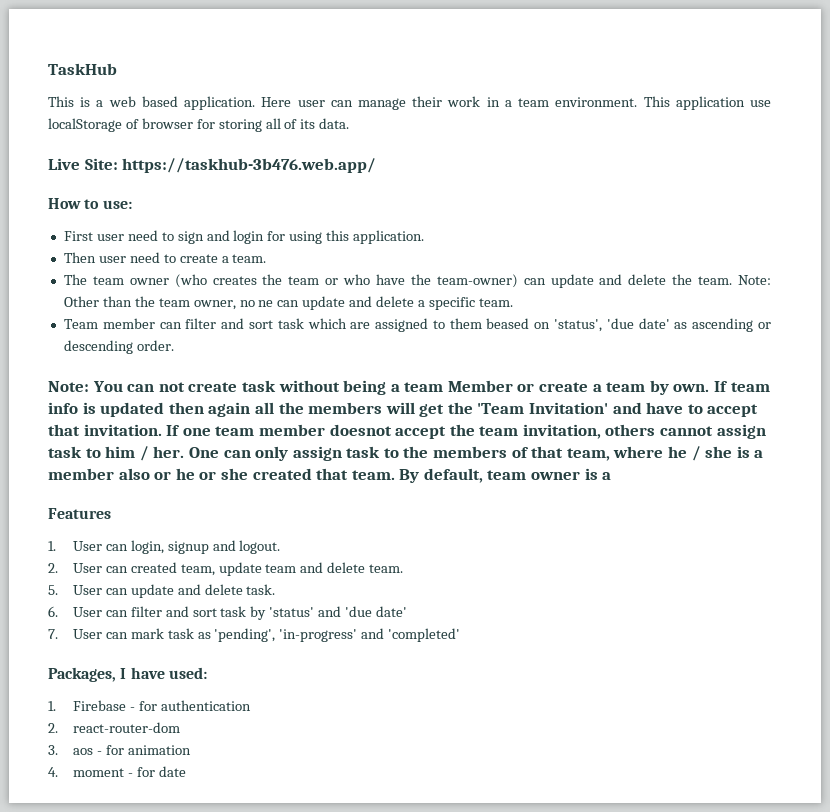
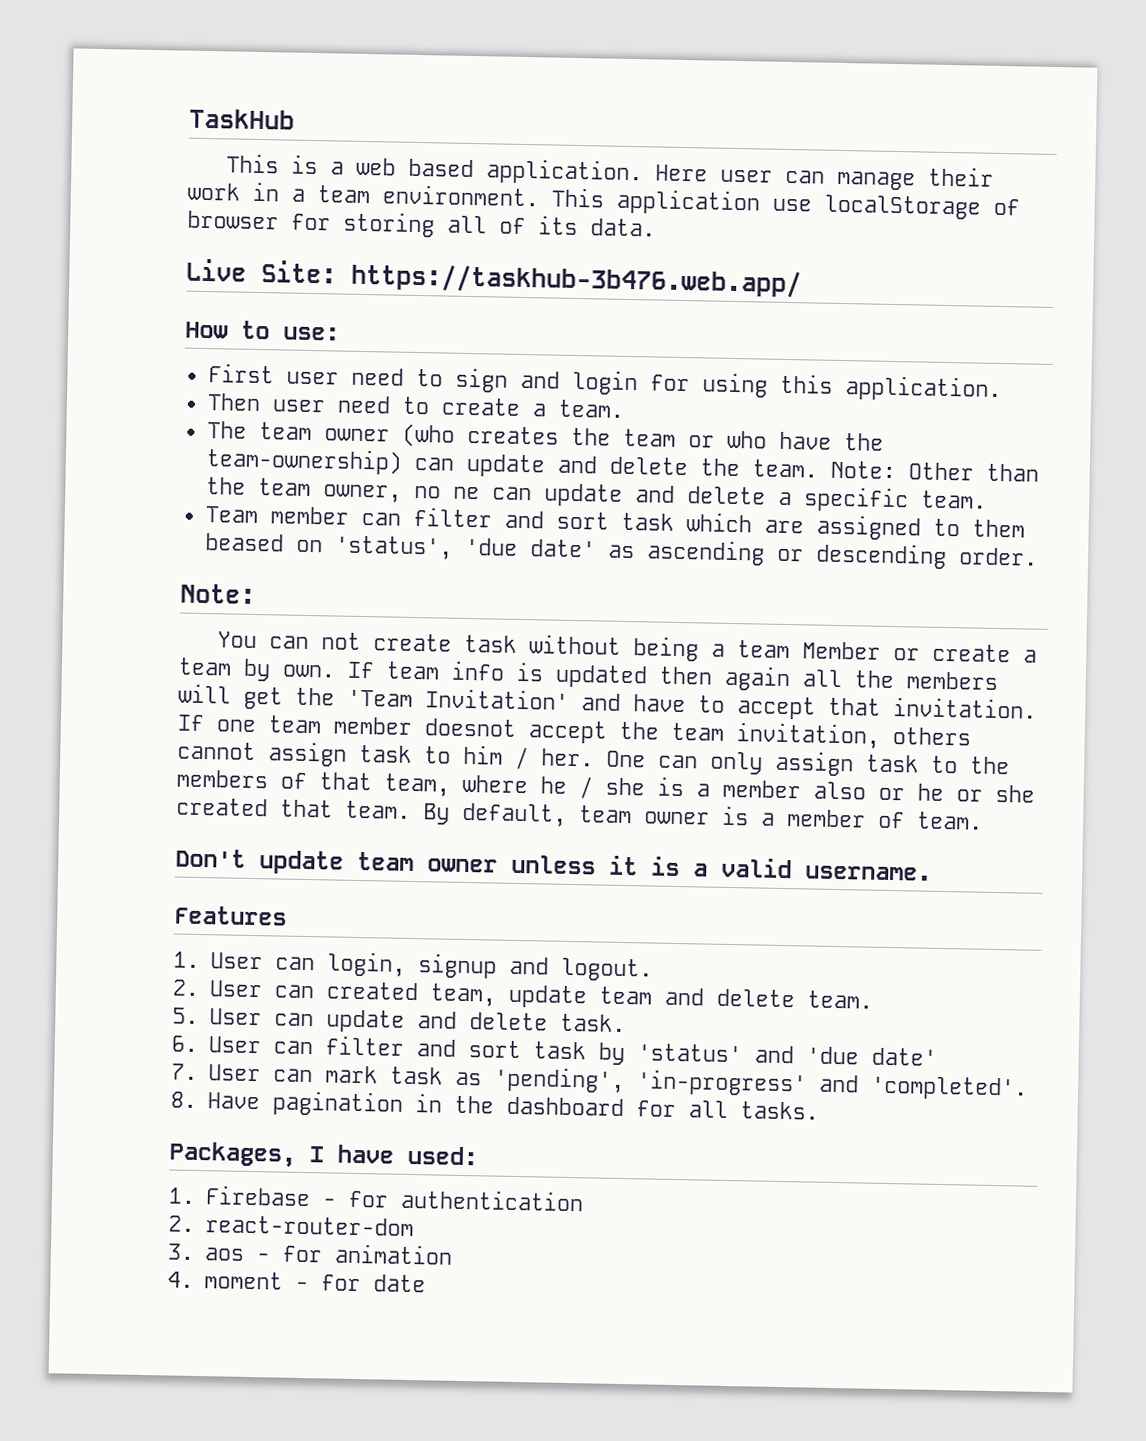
- The team owner (who creates the team or who have the team-owner) can update and delete the team.
+ The team owner (who creates the team or who have the team-ownership) can update and delete the team.
  Team member can filter and sort task which are assigned to them beased on 'status', 'due date' as ascending or descending order.
- Note: You can not create task without being a team Member or create a team by own.
+ Note:
+ You can not create task without being a team Member or create a team by own.
- By default, team owner is a
+ By default, team owner is a member of team.
+ Don't update team owner unless it is a valid username.
- 7. User can mark task as 'pending', 'in-progress' and 'completed'
+ 7. User can mark task as 'pending', 'in-progress' and 'completed'.
+ 8. Have pagination in the dashboard for all tasks.

